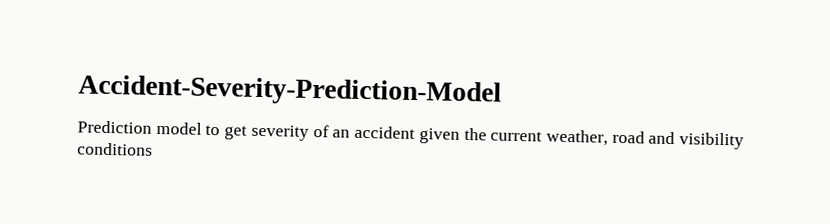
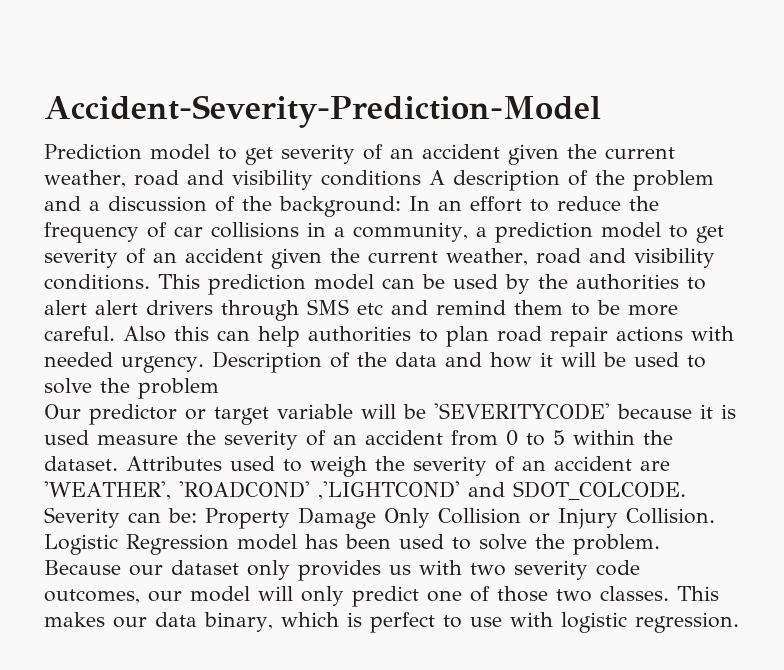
- Prediction model to get severity of an accident given the current weather, road and visibility conditions
+ Prediction model to get severity of an accident given the current weather, road and visibility conditions A description of the problem and a discussion of the background: In an effort to reduce the frequency of car collisions in a community, a prediction model to get severity of an accident given the current weather, road and visibility conditions. This prediction model can be used by the authorities to alert alert drivers through SMS etc and remind them to be more careful. Also this can help authorities to plan road repair actions with needed urgency. Description of the data and how it will be used to solve the problem
+ Our predictor or target variable will be 'SEVERITYCODE' because it is used measure the severity of an accident from 0 to 5 within the dataset. Attributes used to weigh the severity of an accident are 'WEATHER', 'ROADCOND' ,'LIGHTCOND' and SDOT_COLCODE. Severity can be: Property Damage Only Collision or Injury Collision. Logistic Regression model has been used to solve the problem. Because our dataset only provides us with two severity code outcomes, our model will only predict one of those two classes. This makes our data binary, which is perfect to use with logistic regression.

